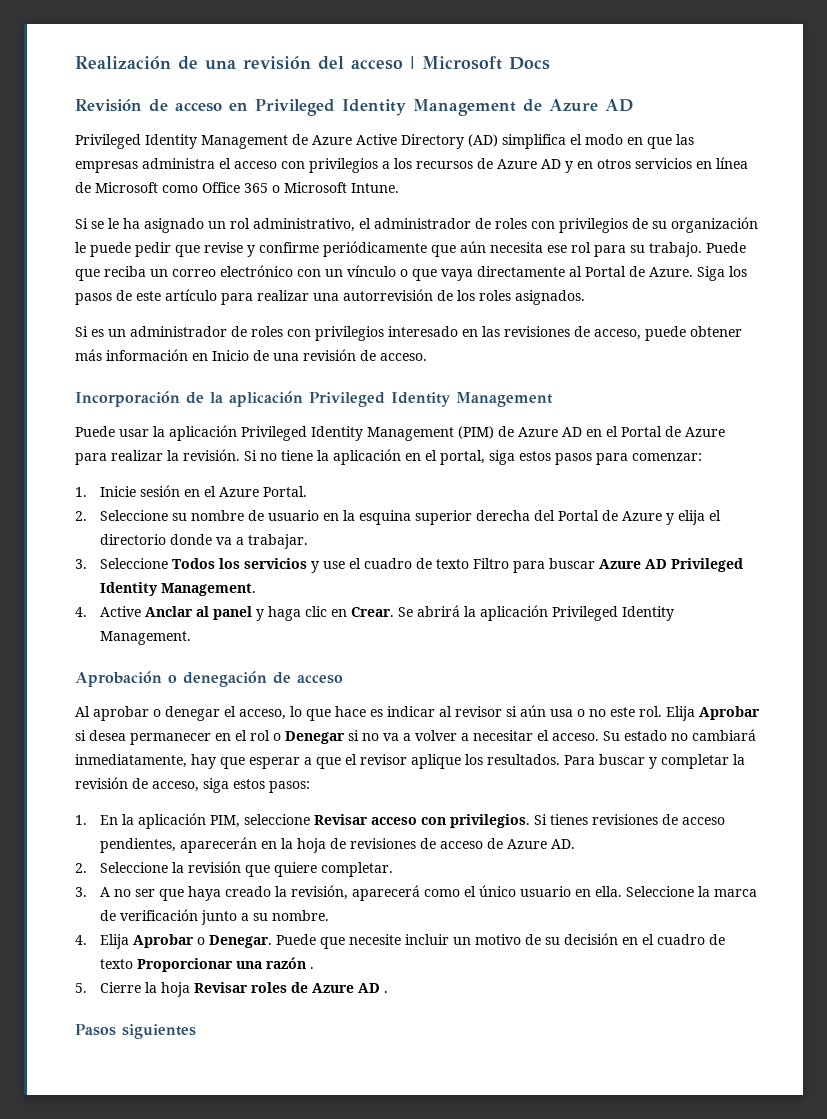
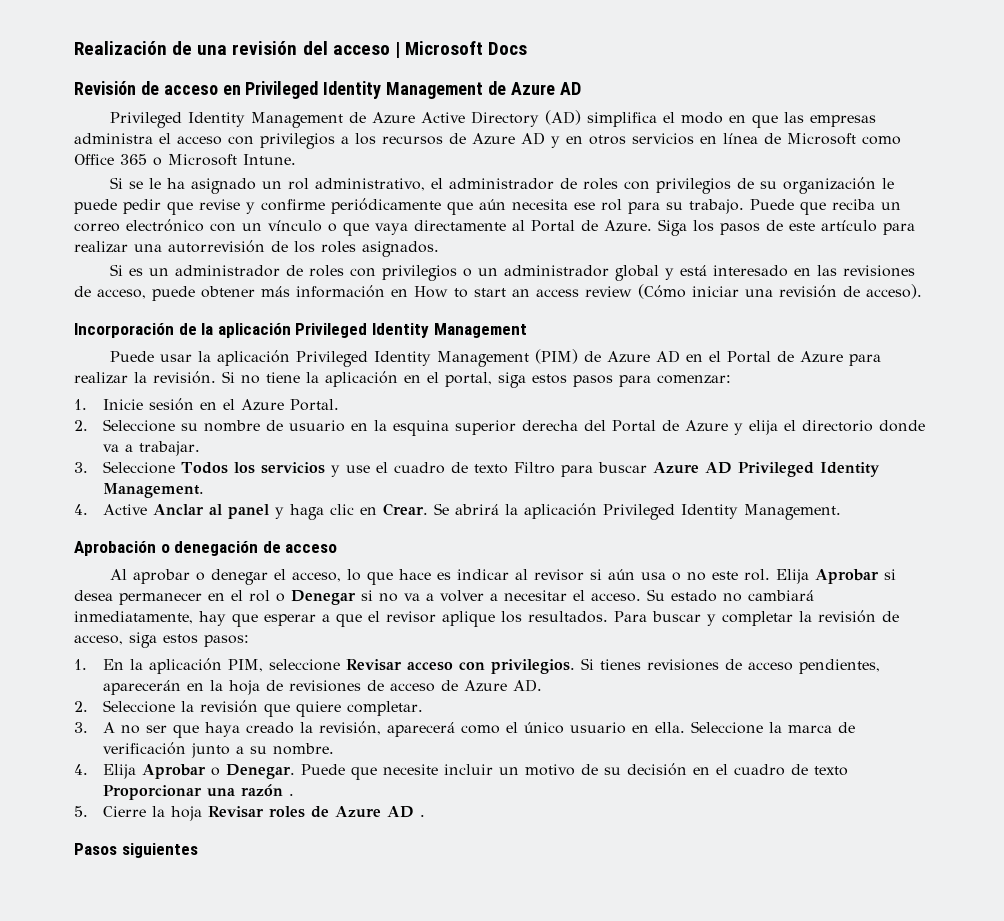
- Si es un administrador de roles con privilegios interesado en las revisiones de acceso, puede obtener más información en Inicio de una revisión de acceso.
+ Si es un administrador de roles con privilegios o un administrador global y está interesado en las revisiones de acceso, puede obtener más información en How to start an access review (Cómo iniciar una revisión de acceso).

